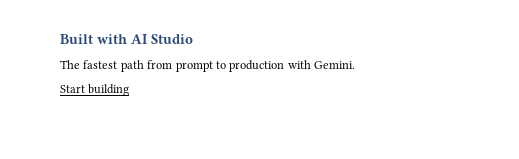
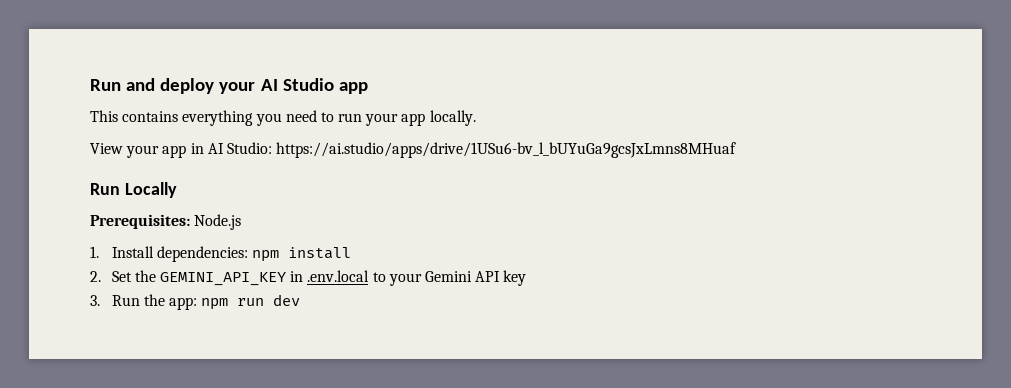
- Built with AI Studio
- The fastest path from prompt to production with Gemini.
- Start building
+ Run and deploy your AI Studio app
+ This contains everything you need to run your app locally.
+ View your app in AI Studio: https://ai.studio/apps/drive/1USu6-bv_l_bUYuGa9gcsJxLmns8MHuaf
+ Run Locally
+ Prerequisites: Node.js
+ 1. Install dependencies: npm install
+ 2. Set the GEMINI_API_KEY in .env.local to your Gemini API key
+ 3. Run the app: npm run dev

